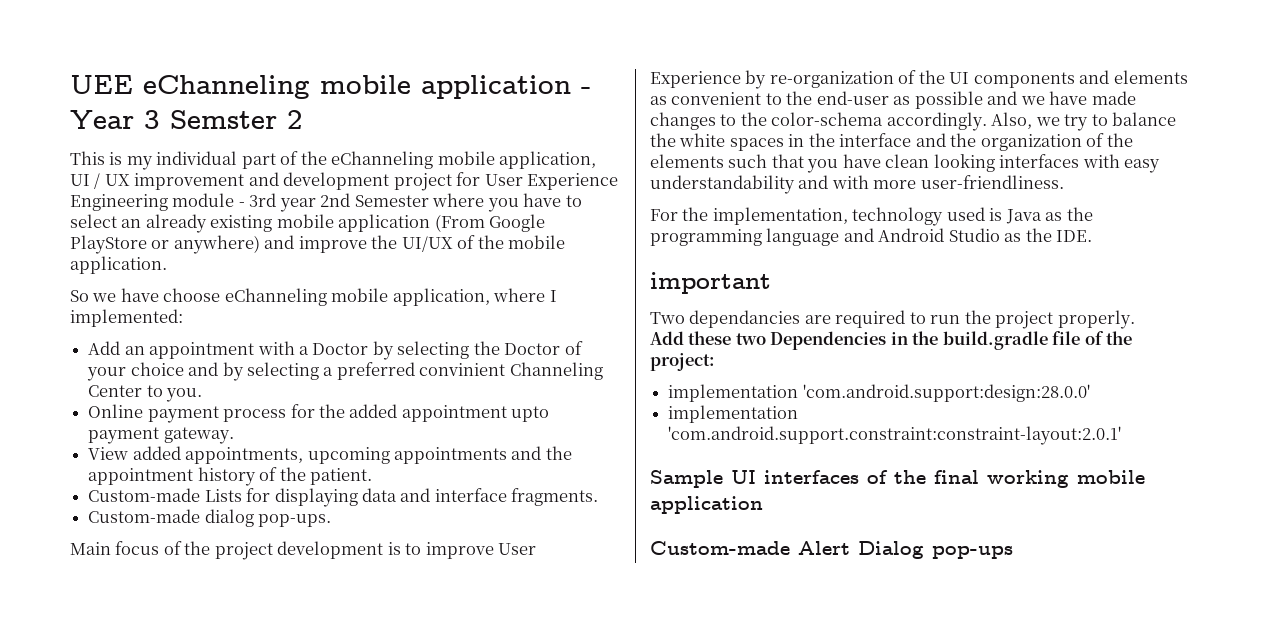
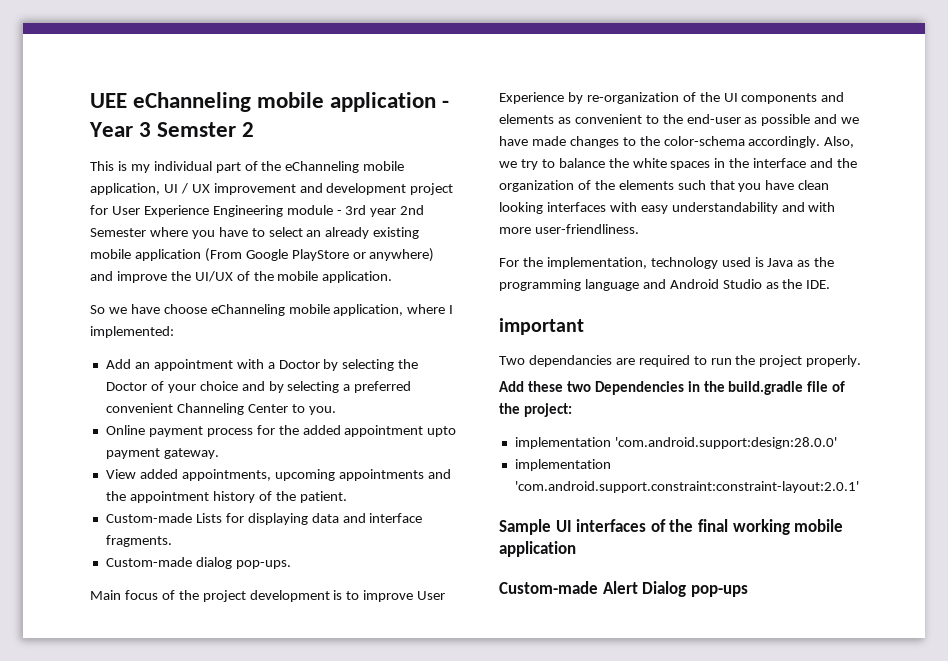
- Add an appointment with a Doctor by selecting the Doctor of your choice and by selecting a preferred convinient Channeling Center to you.
+ Add an appointment with a Doctor by selecting the Doctor of your choice and by selecting a preferred convenient Channeling Center to you.

